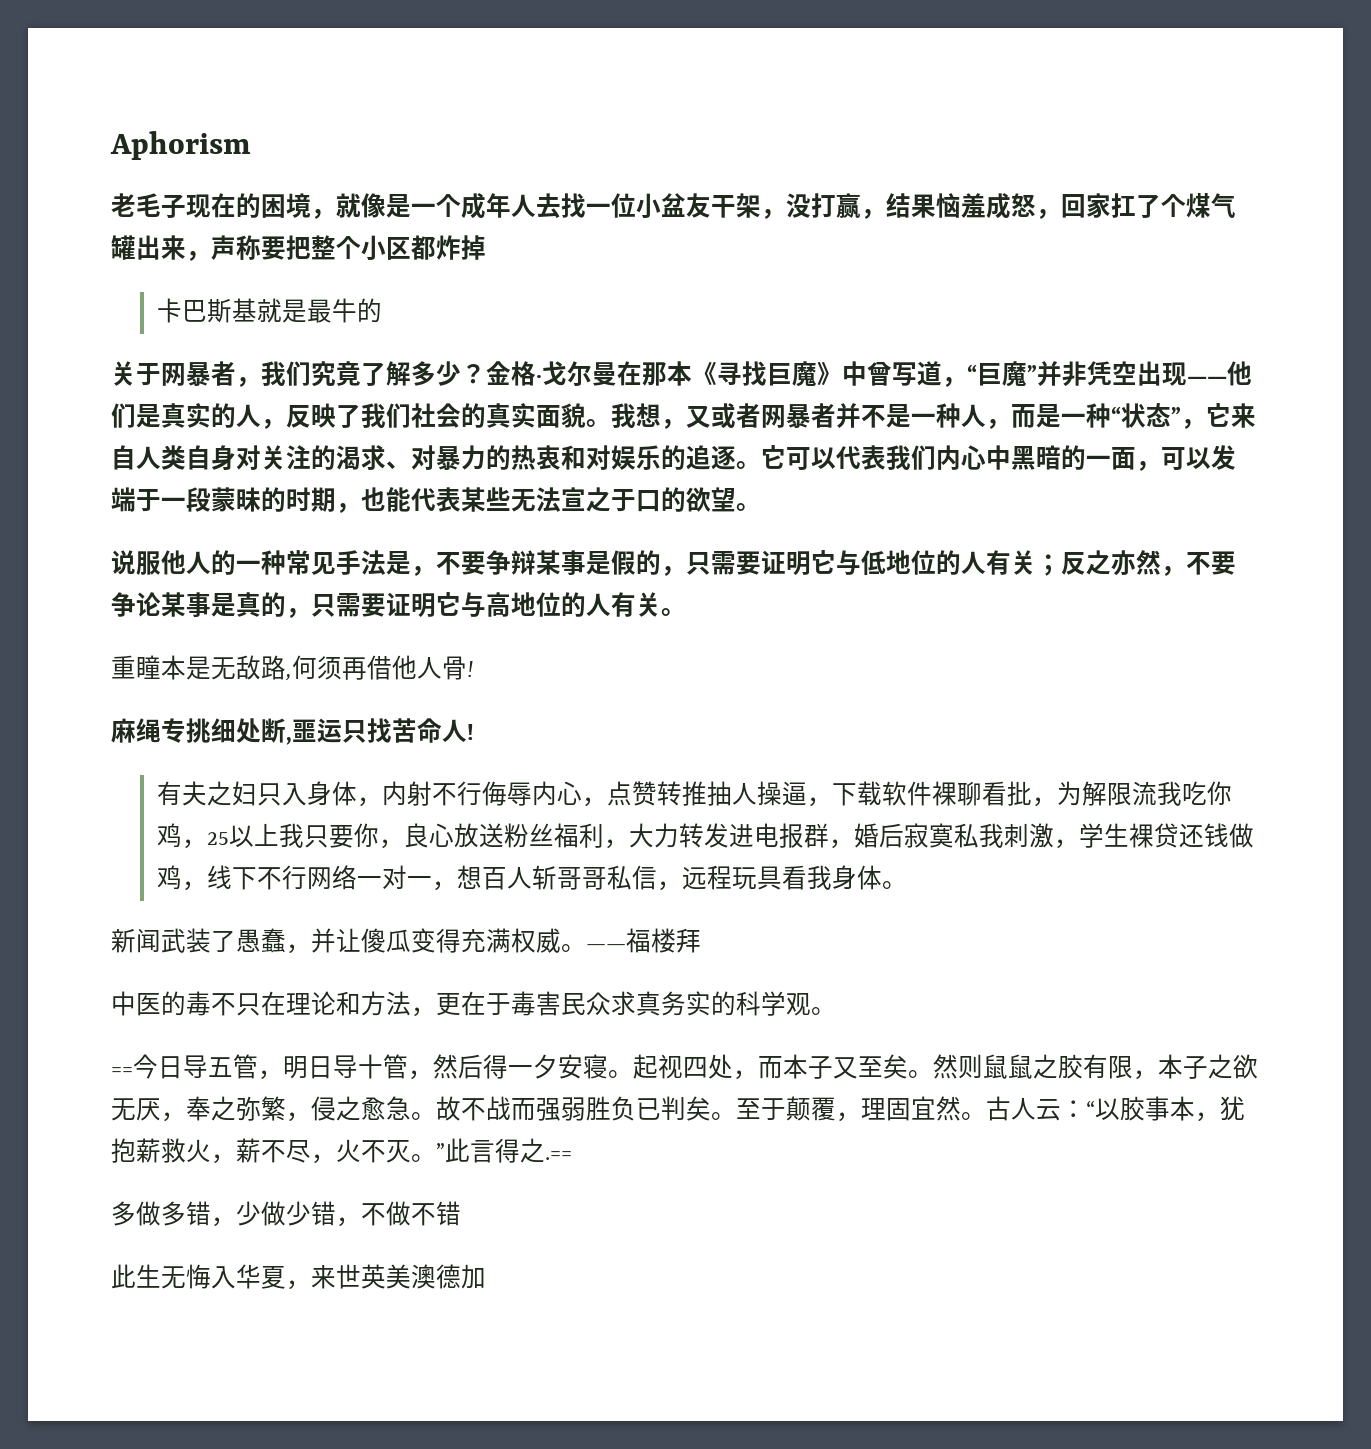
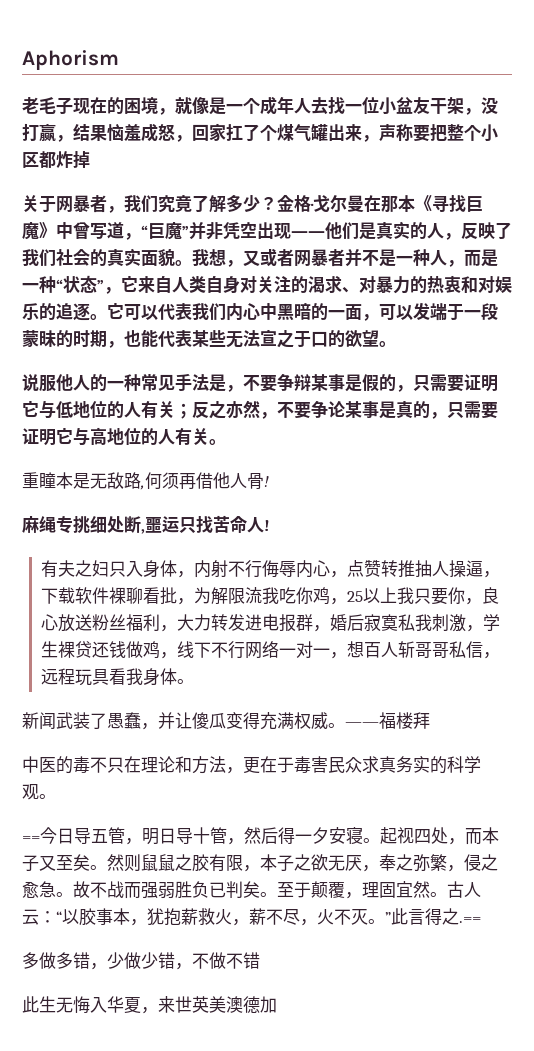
- 卡巴斯基就是最牛的

